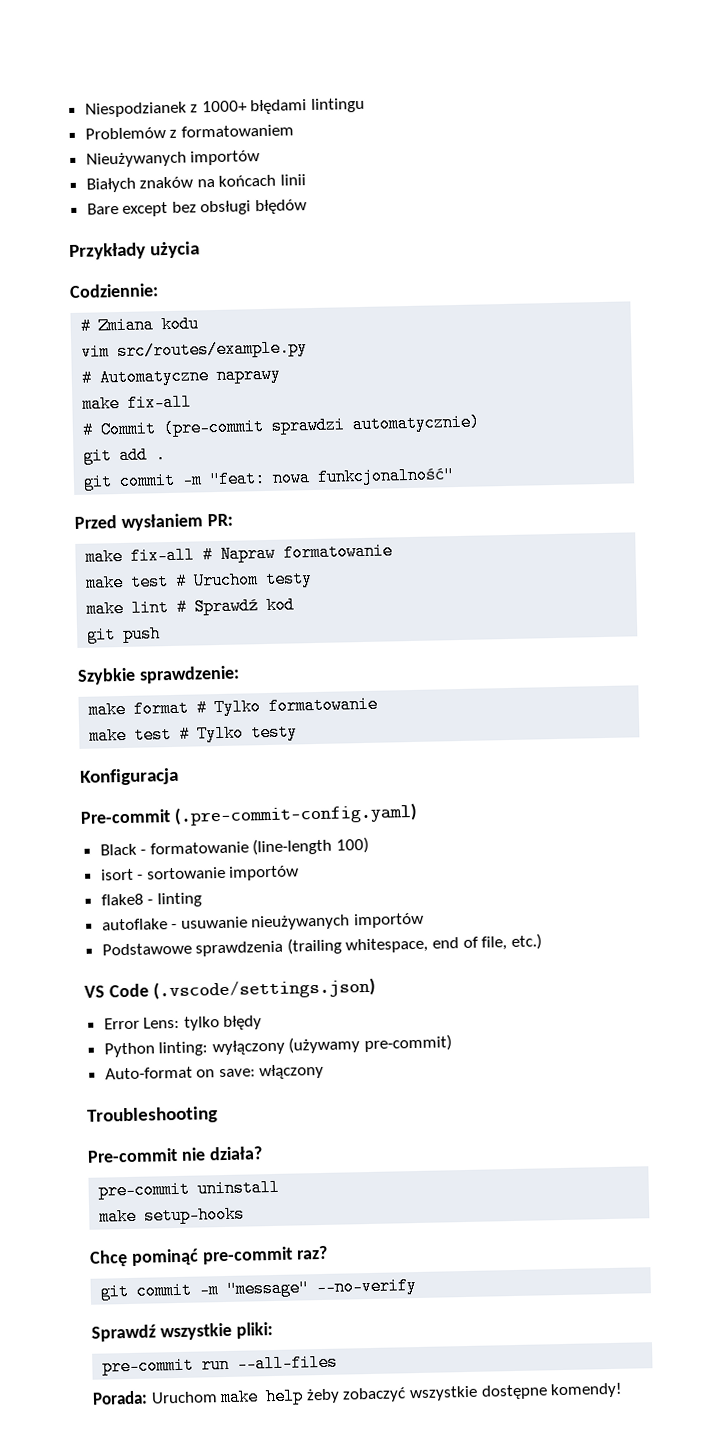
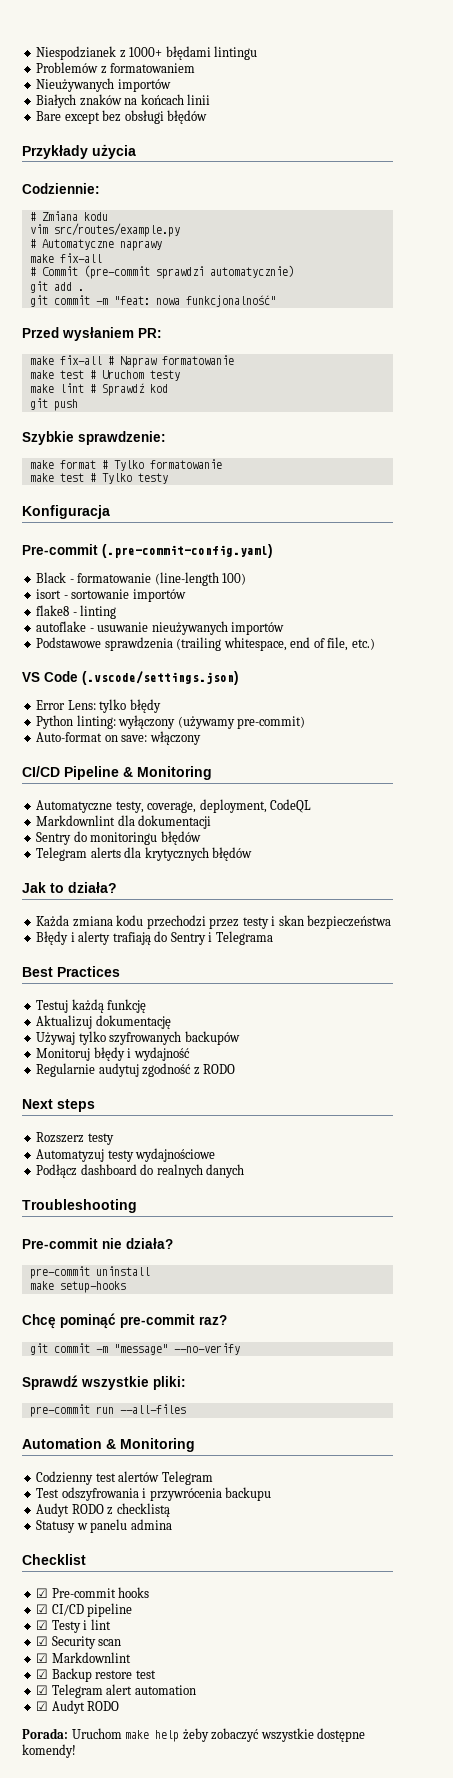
+ CI/CD Pipeline & Monitoring
+ Automatyczne testy, coverage, deployment, CodeQL
+ Markdownlint dla dokumentacji
+ Sentry do monitoringu błędów
+ Telegram alerts dla krytycznych błędów
+ Jak to działa?
+ Każda zmiana kodu przechodzi przez testy i skan bezpieczeństwa
+ Błędy i alerty trafiają do Sentry i Telegrama
+ Best Practices
+ Testuj każdą funkcję
+ Aktualizuj dokumentację
+ Używaj tylko szyfrowanych backupów
+ Monitoruj błędy i wydajność
+ Regularnie audytuj zgodność z RODO
+ Next steps
+ Rozszerz testy
+ Automatyzuj testy wydajnościowe
+ Podłącz dashboard do realnych danych
+ Automation & Monitoring
+ Codzienny test alertów Telegram
+ Test odszyfrowania i przywrócenia backupu
+ Audyt RODO z checklistą
+ Statusy w panelu admina
+ Checklist
+ ☑ Pre-commit hooks
+ ☑ CI/CD pipeline
+ ☑ Testy i lint
+ ☑ Security scan
+ ☑ Markdownlint
+ ☑ Backup restore test
+ ☑ Telegram alert automation
+ ☑ Audyt RODO

